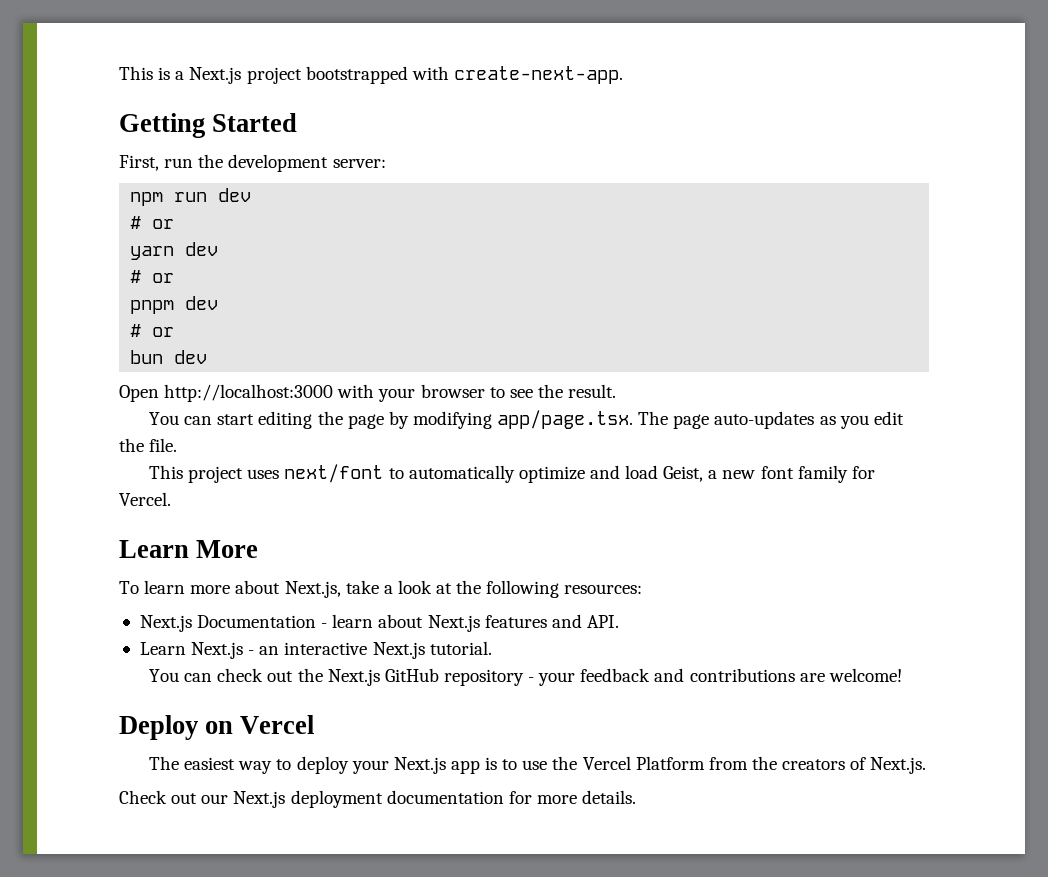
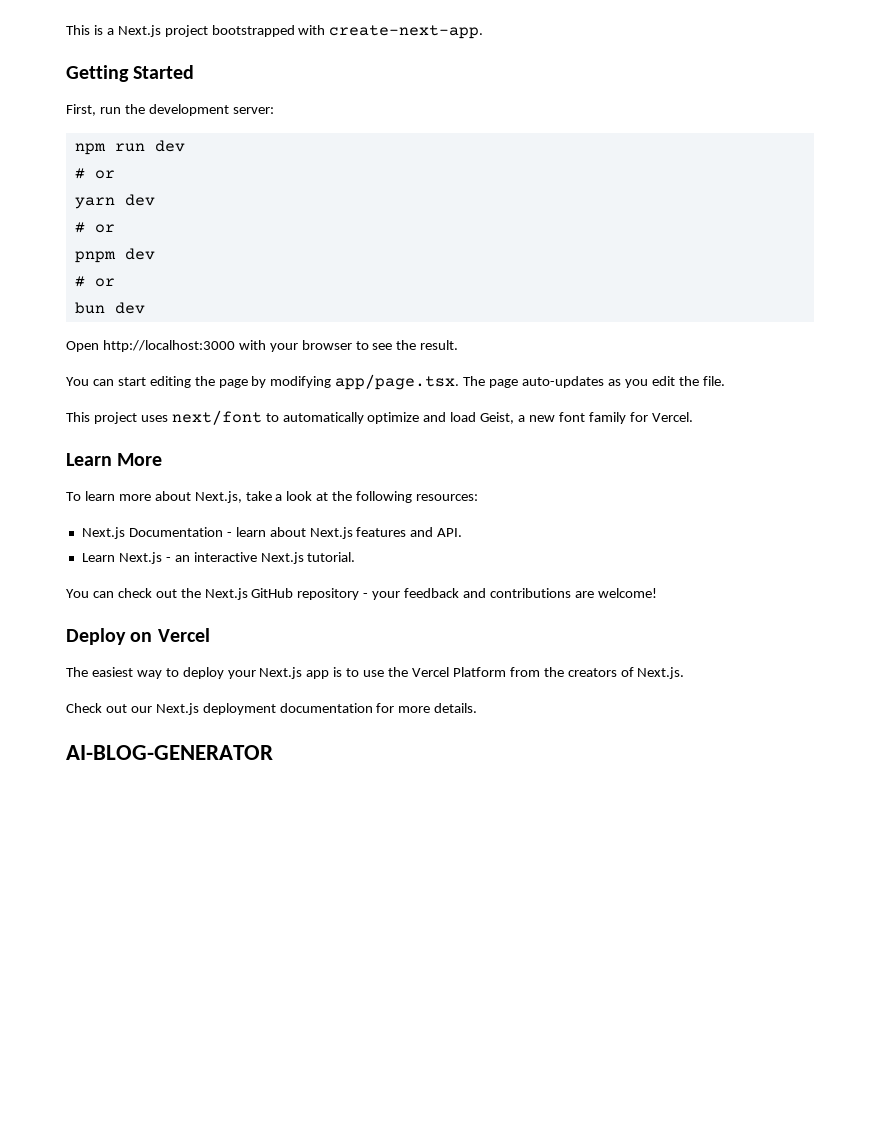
+ AI-BLOG-GENERATOR

